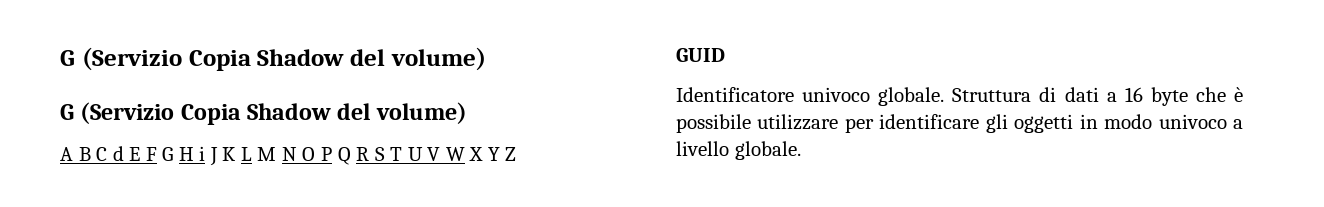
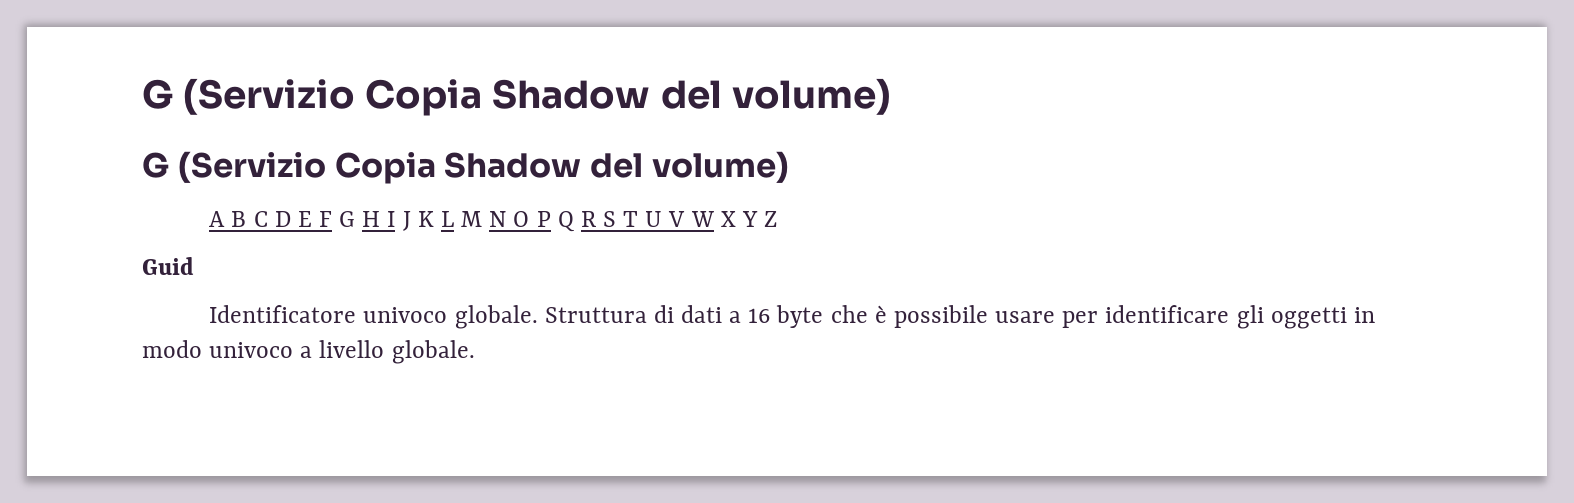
- A B C d E F G H i J K L M N O P Q R S T U V W X Y Z
+ A B C D E F G H I J K L M N O P Q R S T U V W X Y Z
- GUID
+ Guid
- Struttura di dati a 16 byte che è possibile utilizzare per identificare gli oggetti in modo univoco a livello globale.
+ Struttura di dati a 16 byte che è possibile usare per identificare gli oggetti in modo univoco a livello globale.

